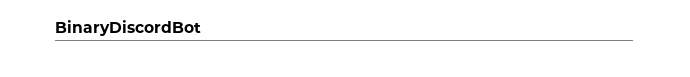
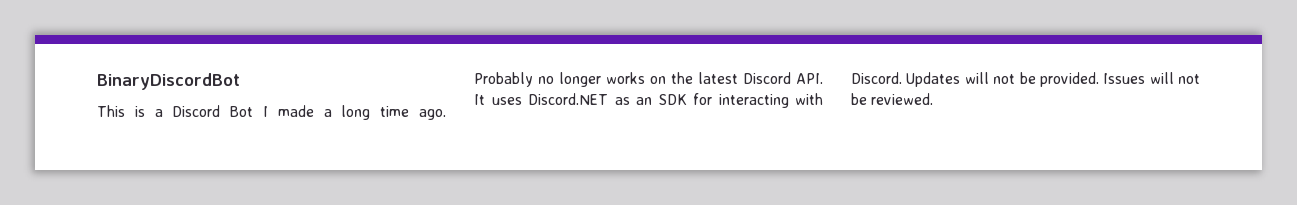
+ This is a Discord Bot I made a long time ago. Probably no longer works on the latest Discord API. It uses Discord.NET as an SDK for interacting with Discord. Updates will not be provided. Issues will not be reviewed.

